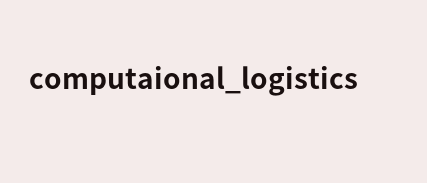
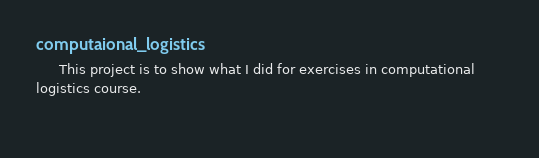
+ This project is to show what I did for exercises in computational logistics course.

